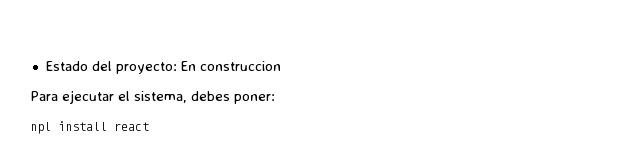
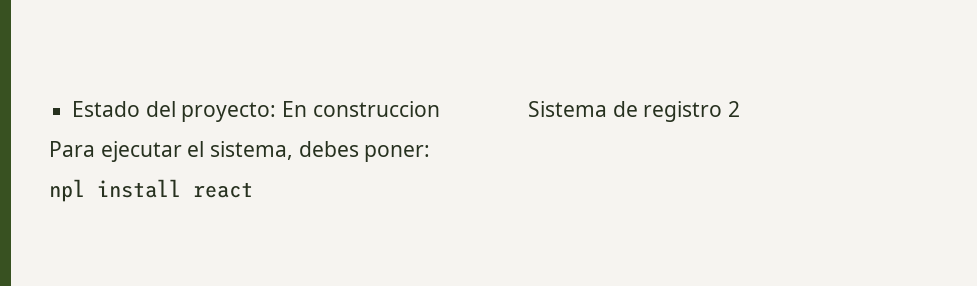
+ Sistema de registro 2

